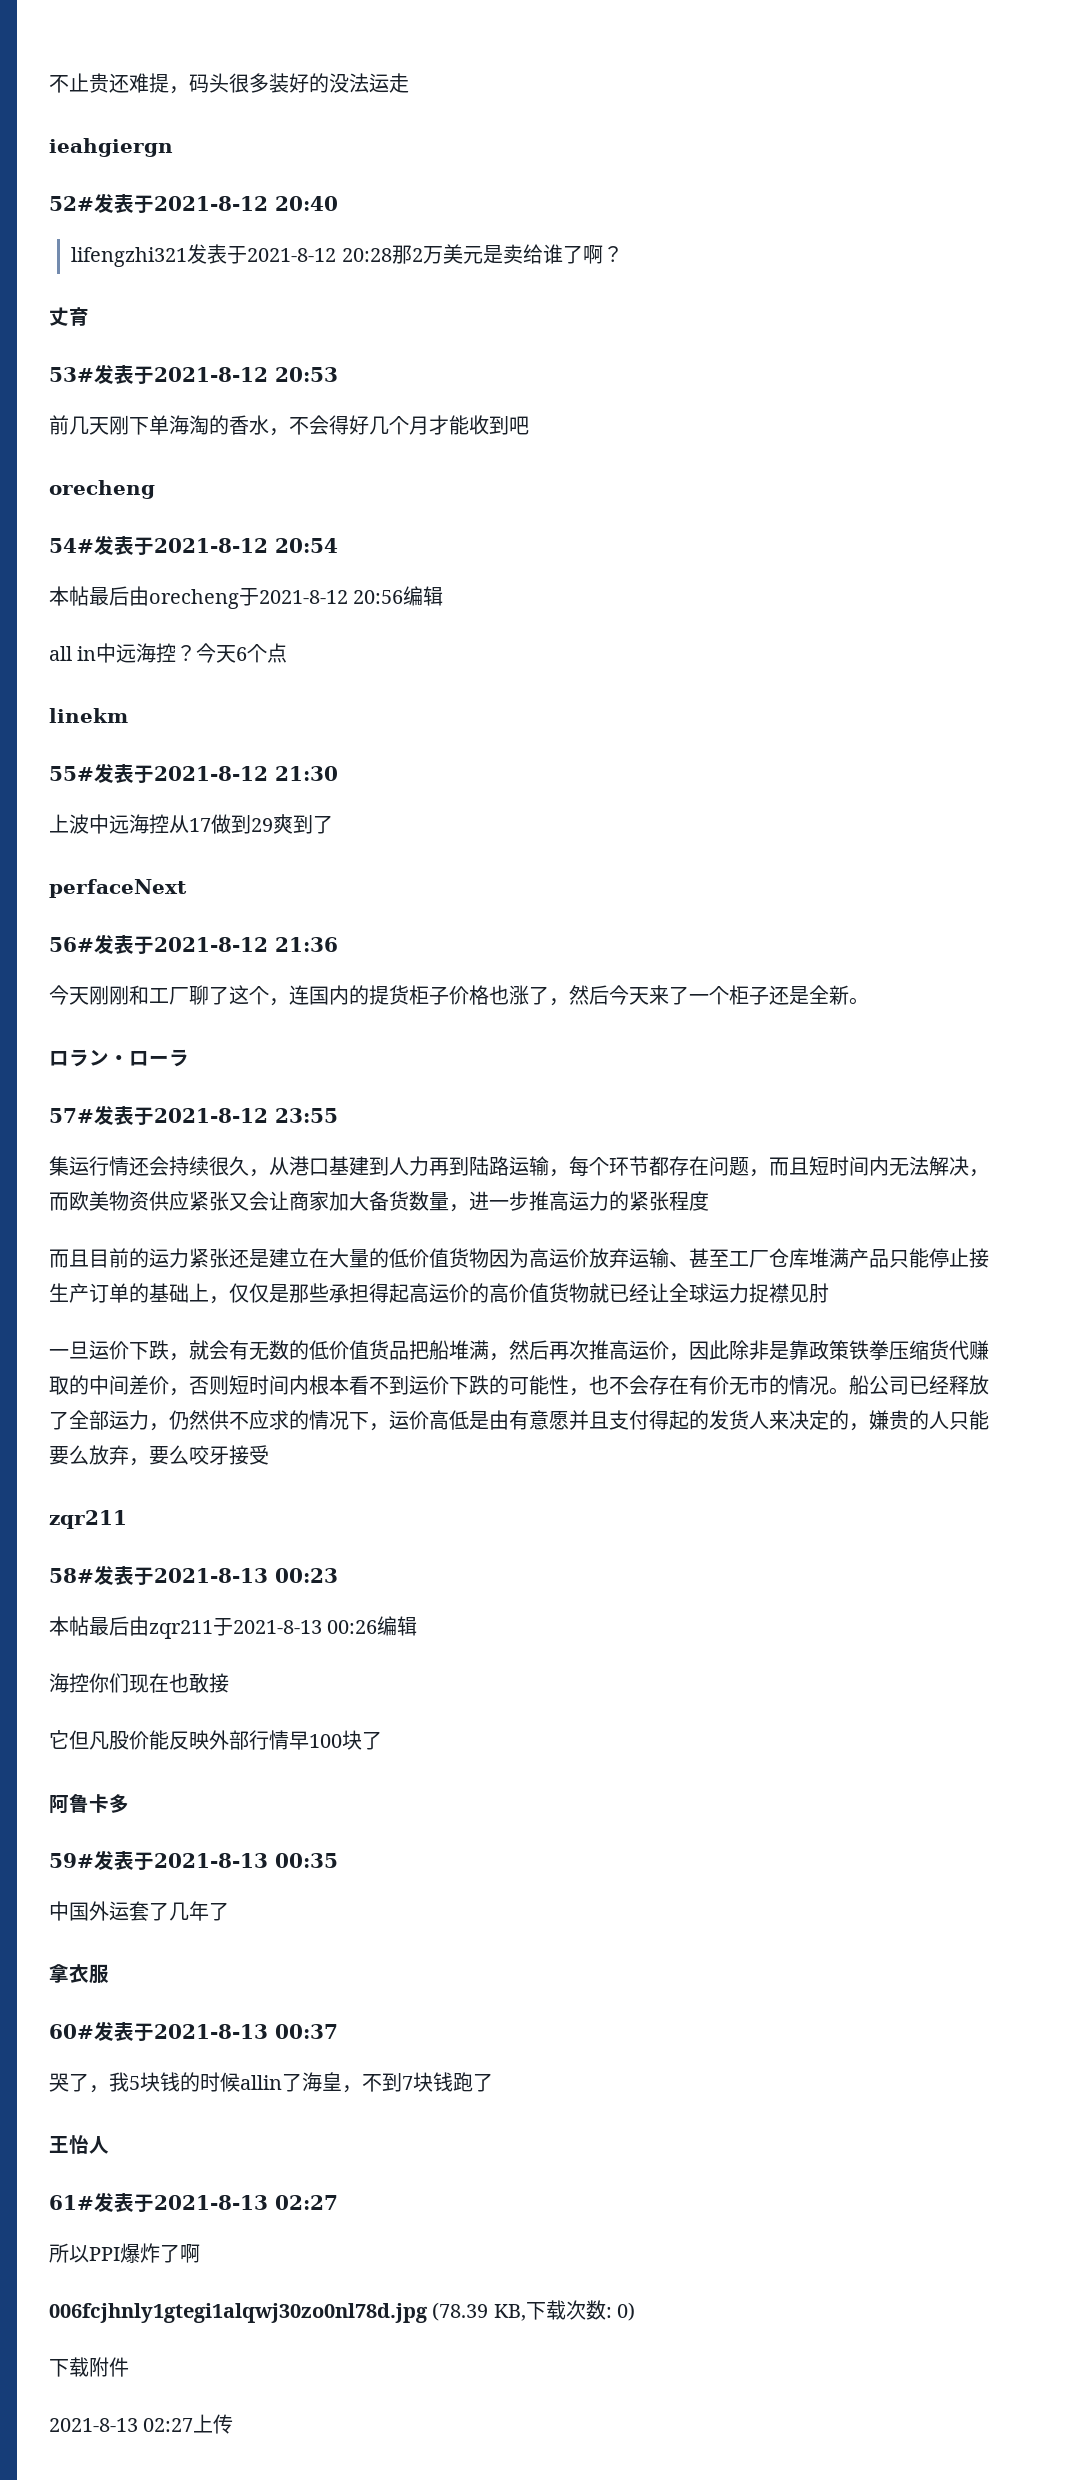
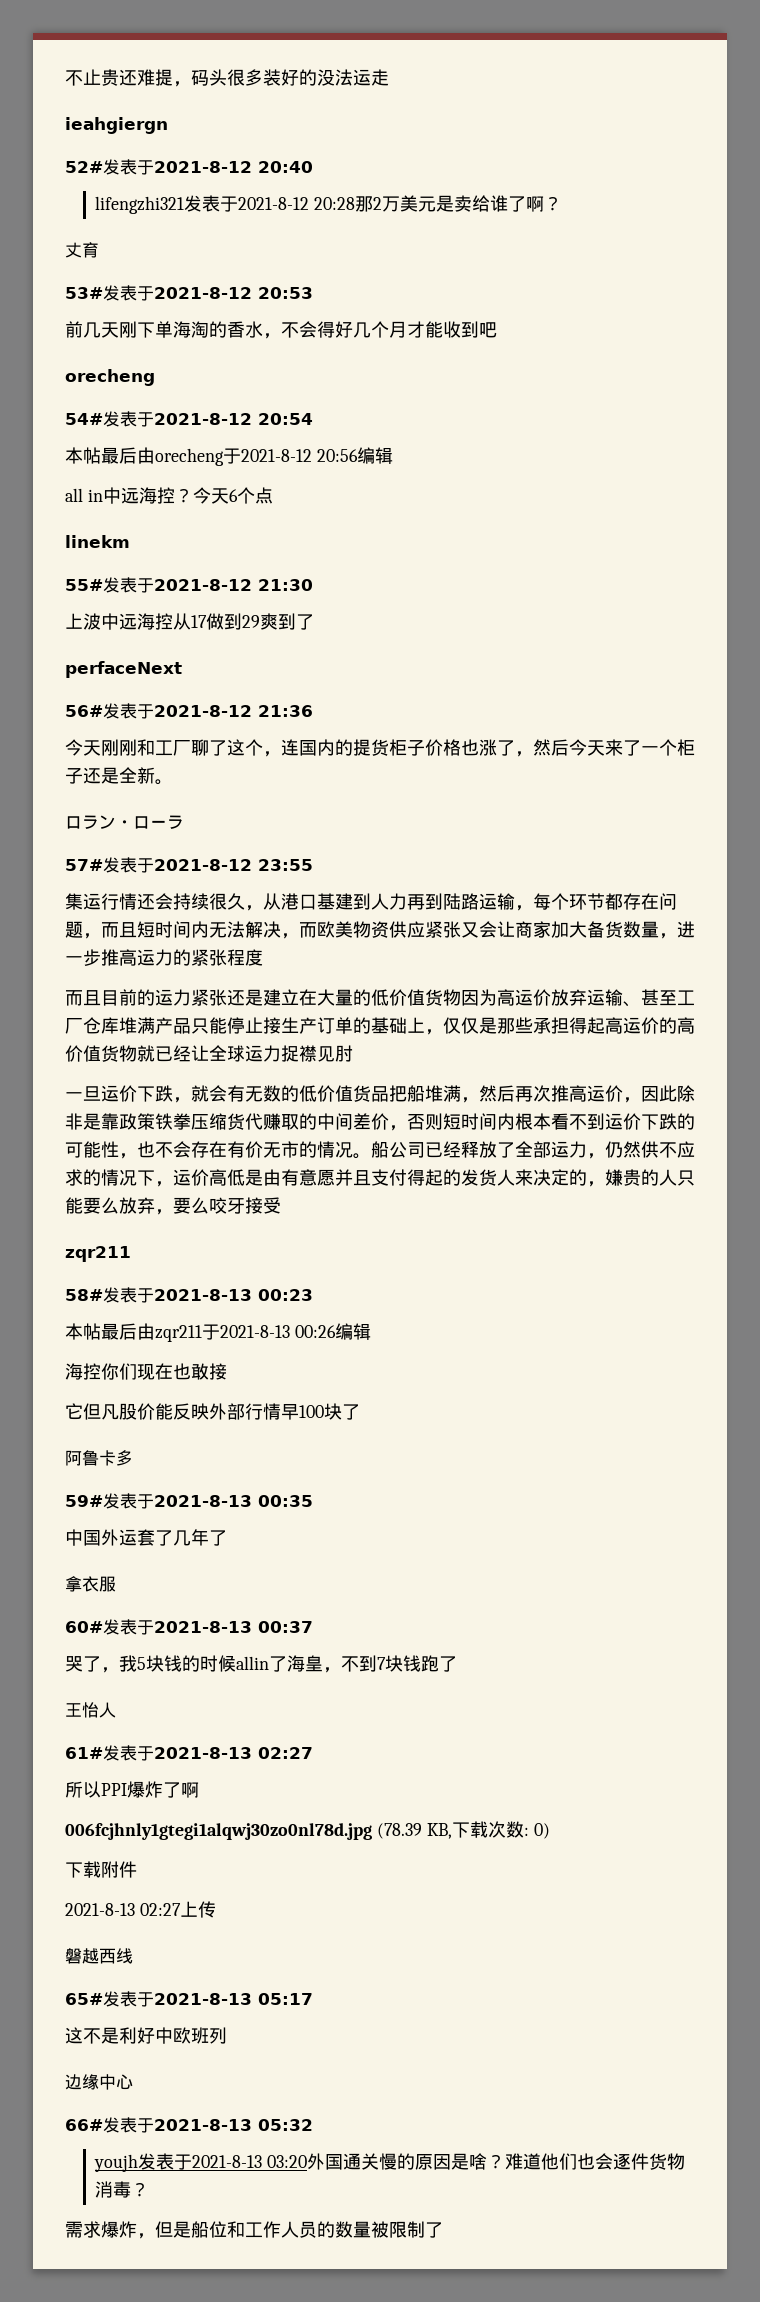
+ 磐越西线
+ 65#发表于2021-8-13 05:17
+ 这不是利好中欧班列
+ 边缘中心
+ 66#发表于2021-8-13 05:32
+ youjh发表于2021-8-13 03:20外国通关慢的原因是啥？难道他们也会逐件货物消毒？
+ 需求爆炸，但是船位和工作人员的数量被限制了

